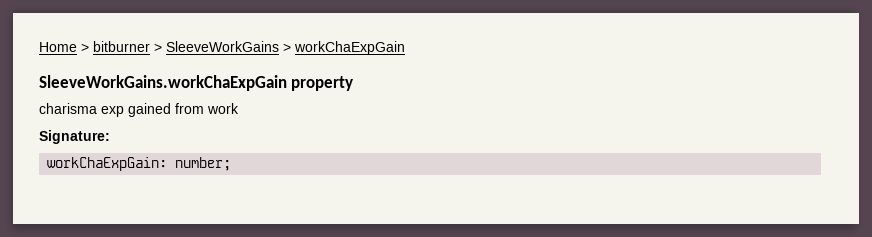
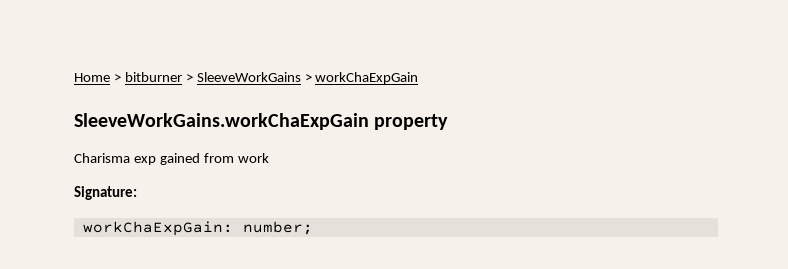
- charisma exp gained from work
+ Charisma exp gained from work

